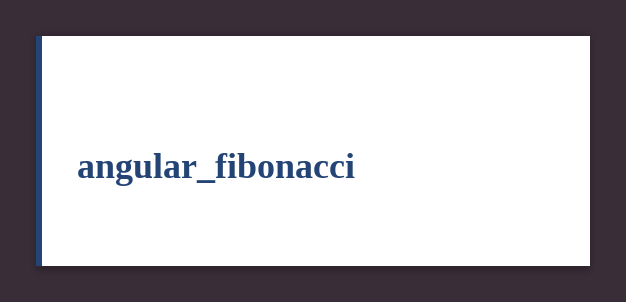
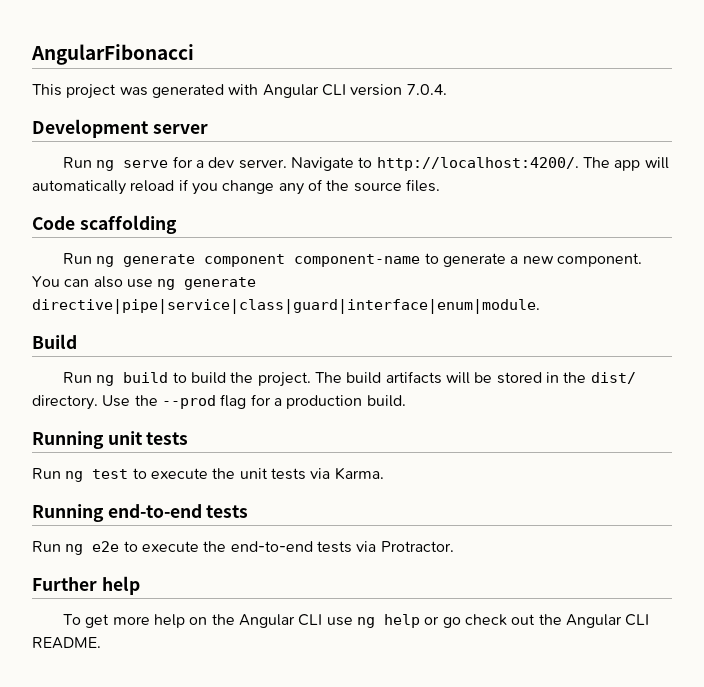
- angular_fibonacci
+ AngularFibonacci
+ This project was generated with Angular CLI version 7.0.4.
+ Development server
+ Run ng serve for a dev server. Navigate to http://localhost:4200/. The app will automatically reload if you change any of the source files.
+ Code scaffolding
+ Run ng generate component component-name to generate a new component. You can also use ng generate directive|pipe|service|class|guard|interface|enum|module.
+ Build
+ Run ng build to build the project. The build artifacts will be stored in the dist/ directory. Use the --prod flag for a production build.
+ Running unit tests
+ Run ng test to execute the unit tests via Karma.
+ Running end-to-end tests
+ Run ng e2e to execute the end-to-end tests via Protractor.
+ Further help
+ To get more help on the Angular CLI use ng help or go check out the Angular CLI README.

